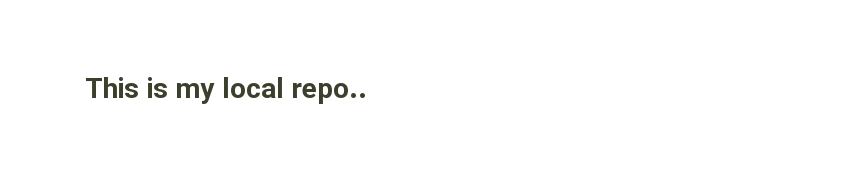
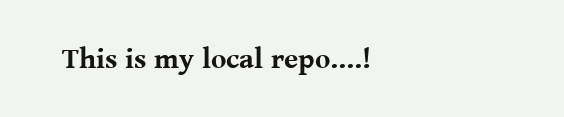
- This is my local repo..
+ This is my local repo....!

